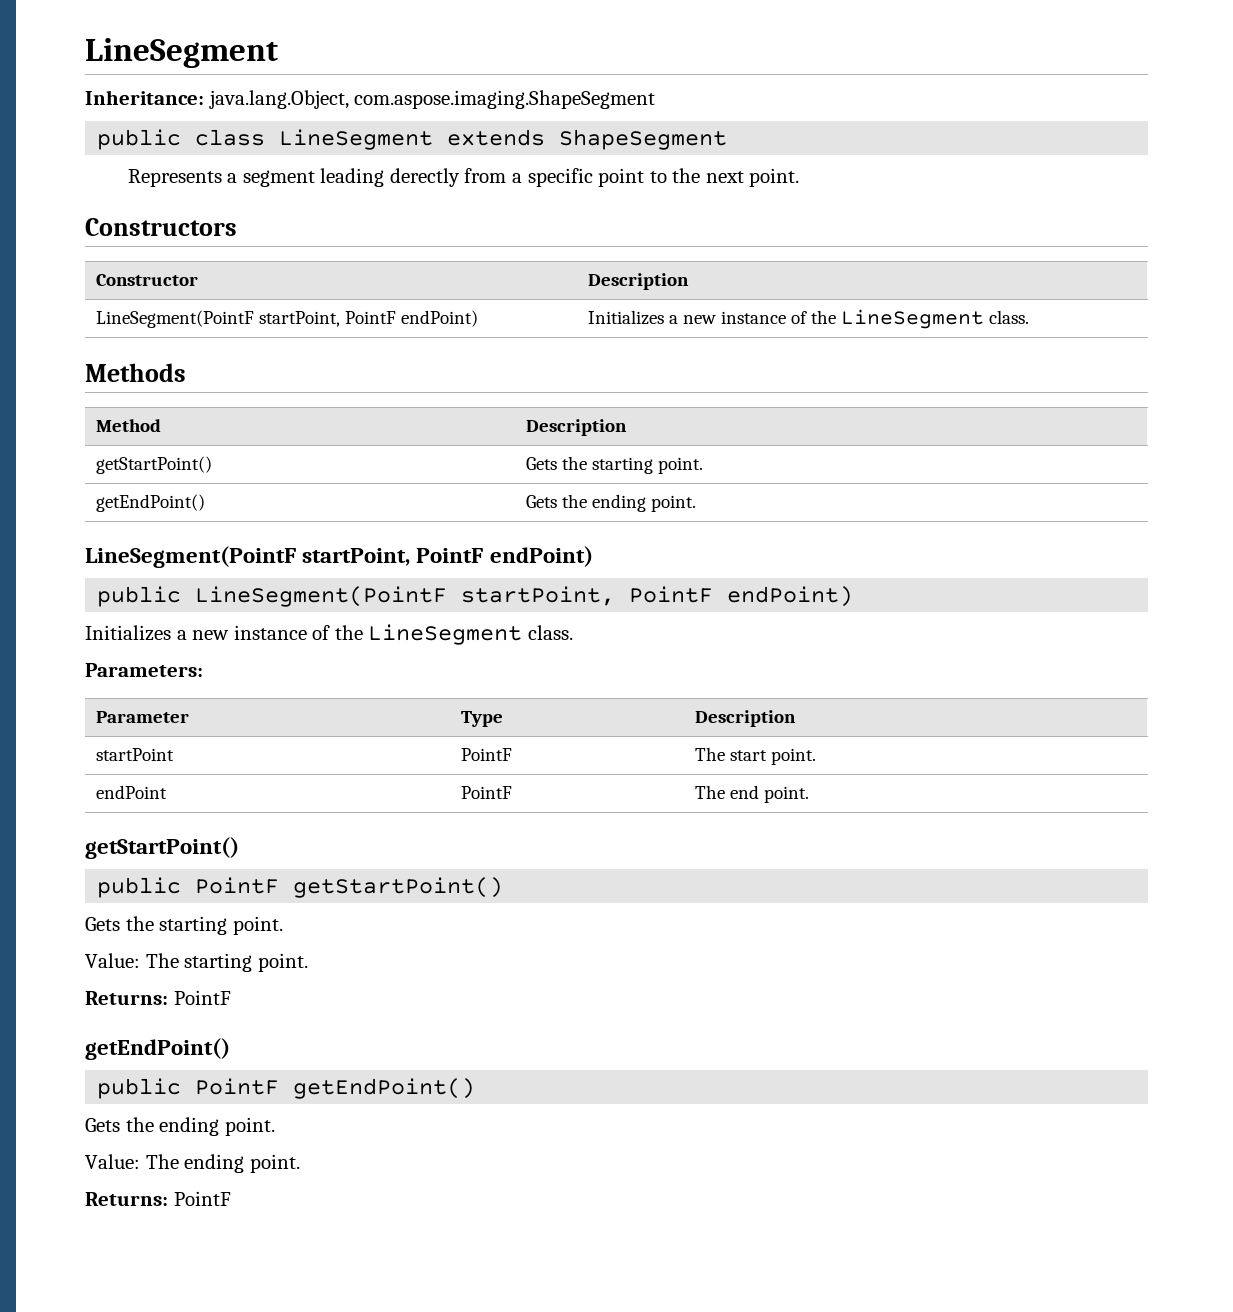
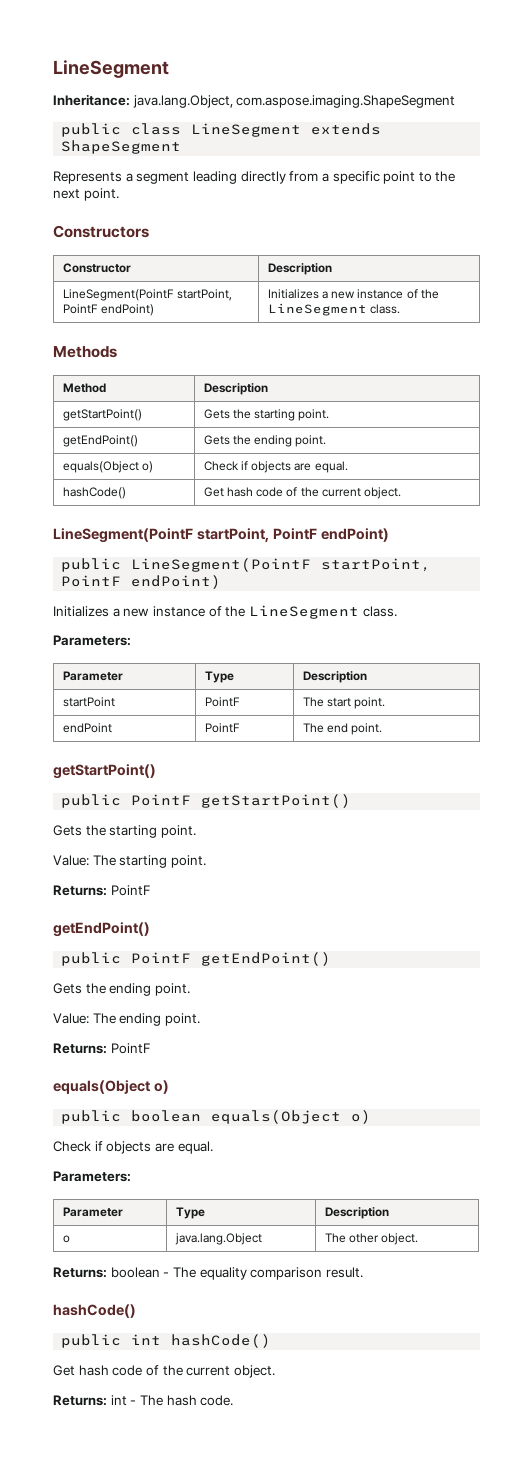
- Represents a segment leading derectly from a specific point to the next point.
+ Represents a segment leading directly from a specific point to the next point.
+ equals(Object o) | Check if objects are equal.
+ hashCode() | Get hash code of the current object.
  Value: The ending point.
  Returns: PointF
+ equals(Object o)
+ public boolean equals(Object o)
+ Check if objects are equal.
+ Parameters:
+ Parameter | Type | Description
+ o | java.lang.Object | The other object.
+ Returns: boolean - The equality comparison result.
+ hashCode()
+ public int hashCode()
+ Get hash code of the current object.
+ Returns: int - The hash code.

